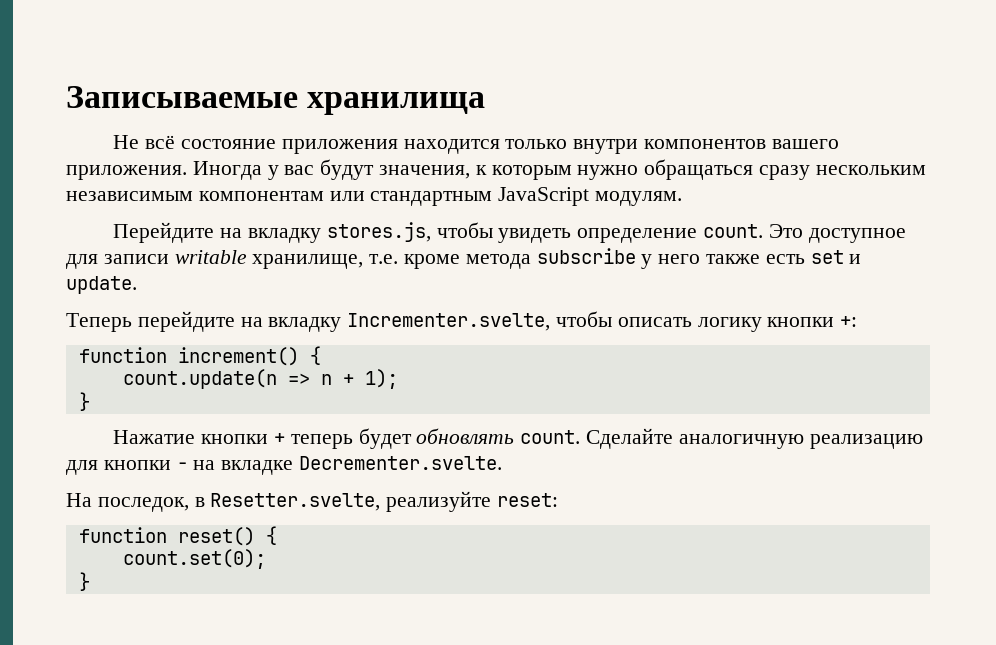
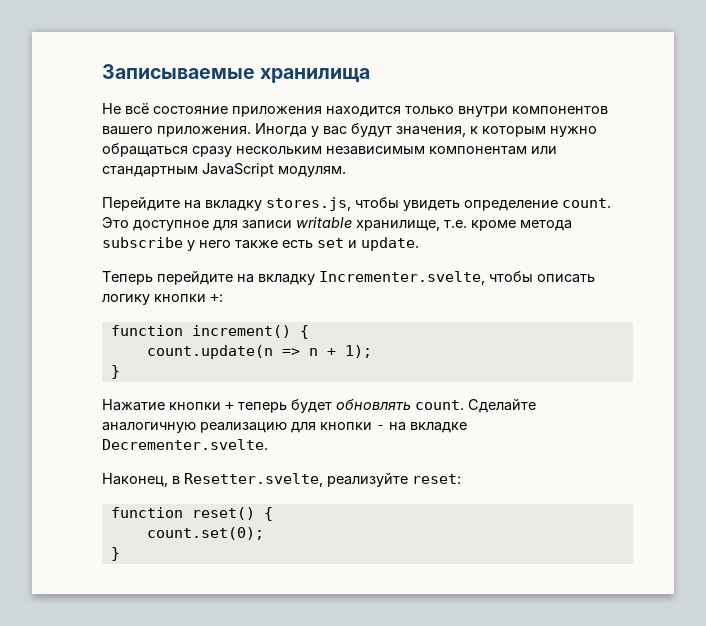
- На последок, в Resetter.svelte, реализуйте reset:
+ Наконец, в Resetter.svelte, реализуйте reset:

